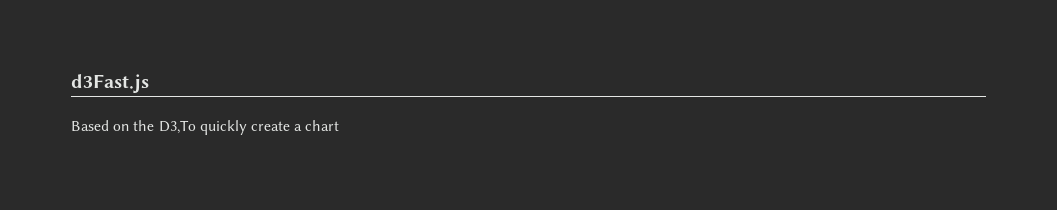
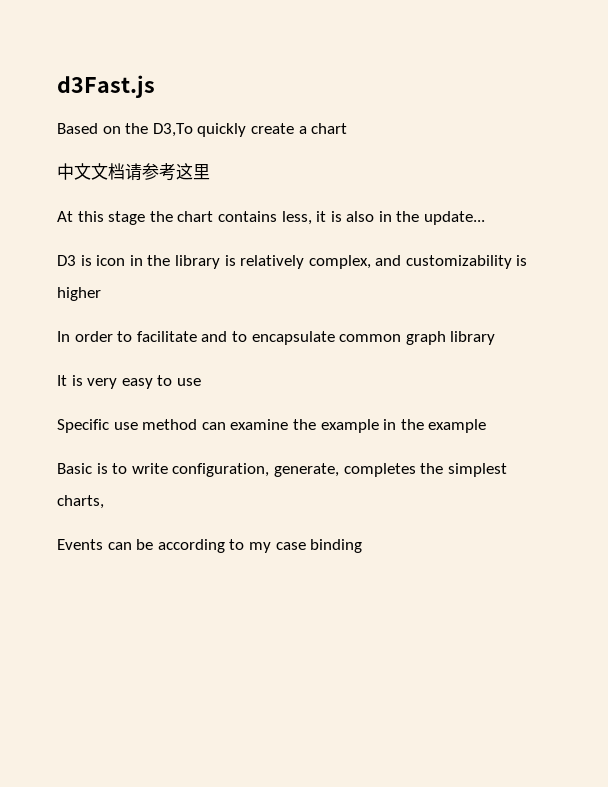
+ 中文文档请参考这里
+ At this stage the chart contains less, it is also in the update...
+ D3 is icon in the library is relatively complex, and customizability is higher
+ In order to facilitate and to encapsulate common graph library
+ It is very easy to use
+ Specific use method can examine the example in the example
+ Basic is to write configuration, generate, completes the simplest charts,
+ Events can be according to my case binding

